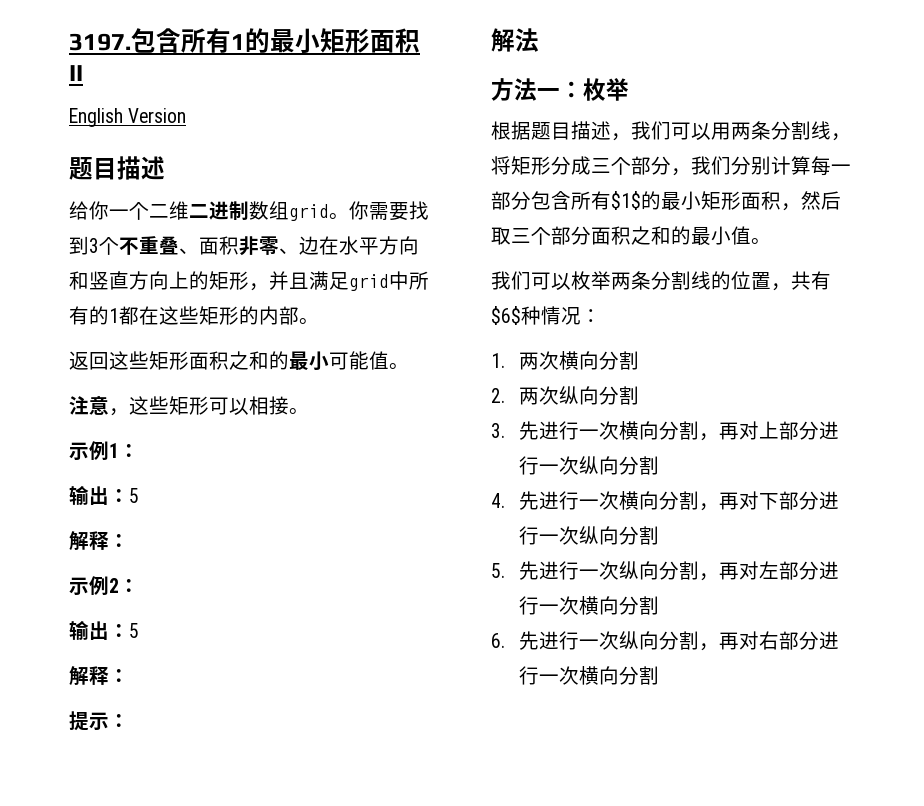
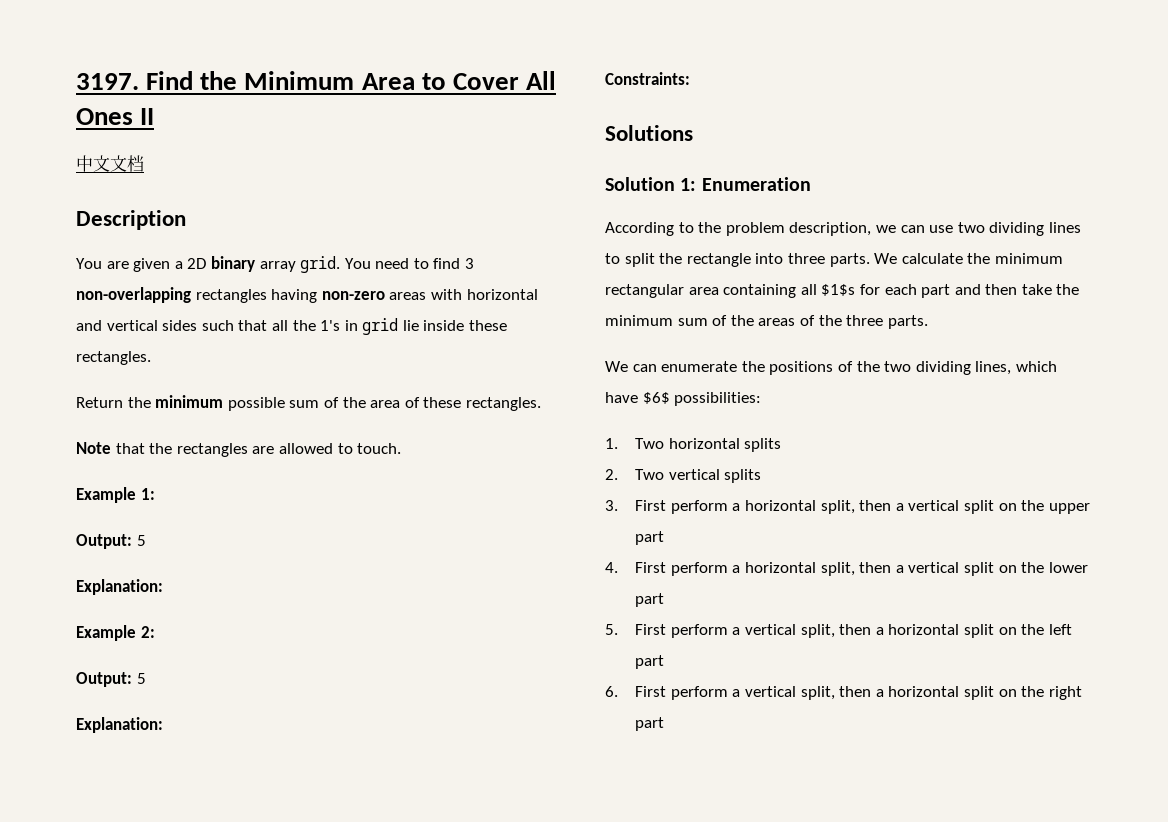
- 包含所有1的最小矩形面积II
- English Version
- 题目描述
- 给你一个二维二进制数组grid。你需要找到3个不重叠、面积非零、边在水平方向和竖直方向上的矩形，并且满足grid中所有的1都在这些矩形的内部。
- 返回这些矩形面积之和的最小可能值。
- 注意，这些矩形可以相接。
- 示例1：
- 输出：5
- 解释：
- 示例2：
- 输出：5
- 解释：
- 提示：
- 解法
- 方法一：枚举
- 根据题目描述，我们可以用两条分割线，将矩形分成三个部分，我们分别计算每一部分包含所有$1$的最小矩形面积，然后取三个部分面积之和的最小值。
- 我们可以枚举两条分割线的位置，共有$6$种情况：
- 1.两次横向分割
- 2.两次纵向分割
- 3.先进行一次横向分割，再对上部分进行一次纵向分割
- 4.先进行一次横向分割，再对下部分进行一次纵向分割
- 5.先进行一次纵向分割，再对左部分进行一次横向分割
- 6.先进行一次纵向分割，再对右部分进行一次横向分割
+ Find the Minimum Area to Cover All Ones II
+ 中文文档
+ Description
+ You are given a 2D binary array grid. You need to find 3 non-overlapping rectangles having non-zero areas with horizontal and vertical sides such that all the 1's in grid lie inside these rectangles.
+ Return the minimum possible sum of the area of these rectangles.
+ Note that the rectangles are allowed to touch.
+ Example 1:
+ Output: 5
+ Explanation:
+ Example 2:
+ Output: 5
+ Explanation:
+ Constraints:
+ Solutions
+ Solution 1: Enumeration
+ According to the problem description, we can use two dividing lines to split the rectangle into three parts. We calculate the minimum rectangular area containing all $1$s for each part and then take the minimum sum of the areas of the three parts.
+ We can enumerate the positions of the two dividing lines, which have $6$ possibilities:
+ 1. Two horizontal splits
+ 2. Two vertical splits
+ 3. First perform a horizontal split, then a vertical split on the upper part
+ 4. First perform a horizontal split, then a vertical split on the lower part
+ 5. First perform a vertical split, then a horizontal split on the left part
+ 6. First perform a vertical split, then a horizontal split on the right part

